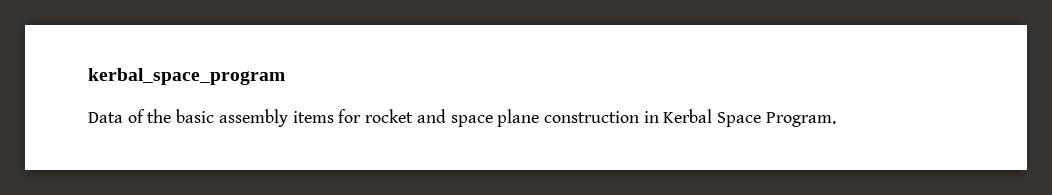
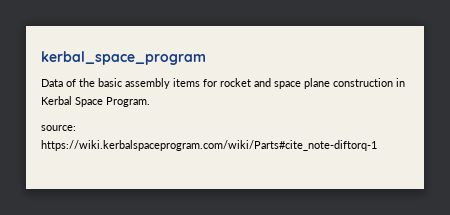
+ source: https://wiki.kerbalspaceprogram.com/wiki/Parts#cite_note-diftorq-1

